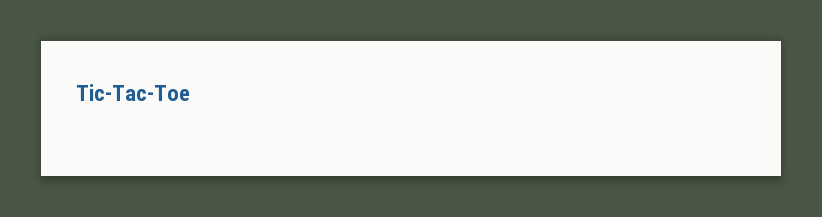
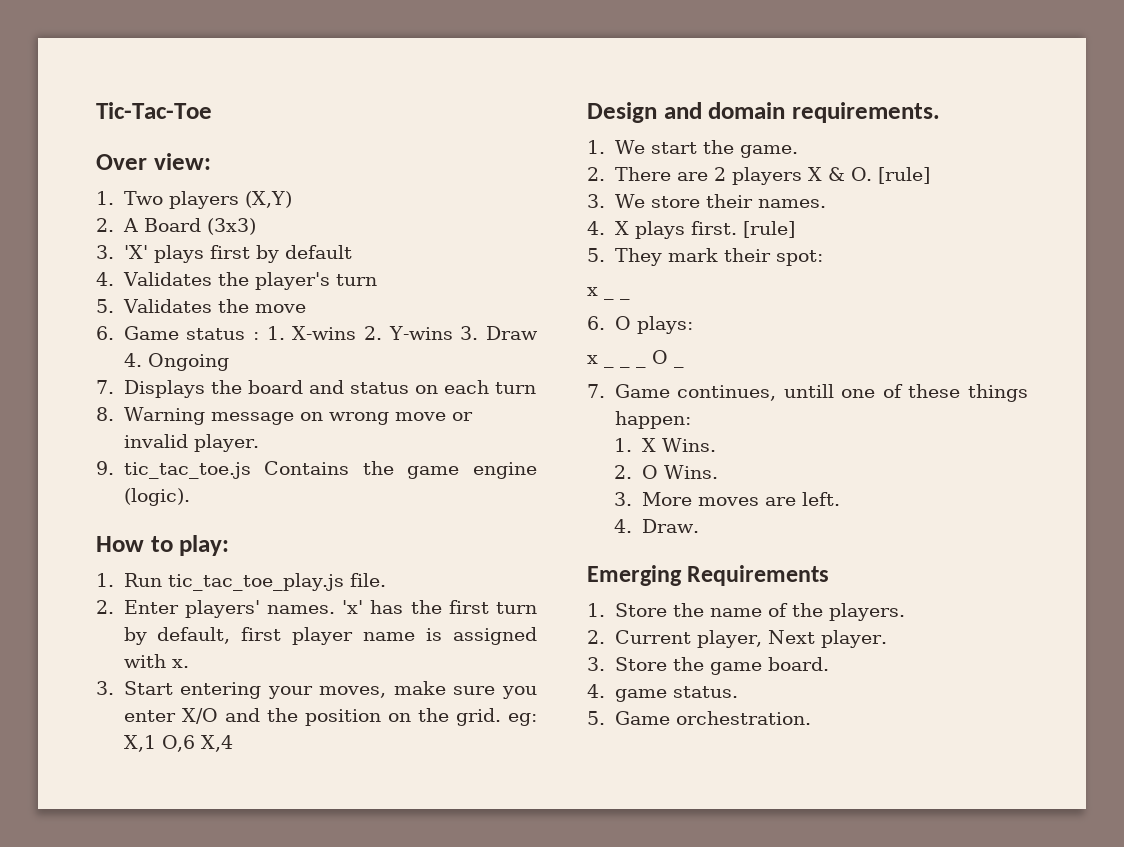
+ Over view:
+ 1. Two players (X,Y)
+ 2. A Board (3x3)
+ 3. 'X' plays first by default
+ 4. Validates the player's turn
+ 5. Validates the move
+ 6. Game status : 1. X-wins 2. Y-wins 3. Draw 4. Ongoing
+ 7. Displays the board and status on each turn
+ 8. Warning message on wrong move or invalid player.
+ 9. tic_tac_toe.js Contains the game engine (logic).
+ How to play:
+ 1. Run tic_tac_toe_play.js file.
+ 2. Enter players' names. 'x' has the first turn by default, first player name is assigned with x.
+ 3. Start entering your moves, make sure you enter X/O and the position on the grid. eg: X,1 O,6 X,4
+ Design and domain requirements.
+ 1. We start the game.
+ 2. There are 2 players X & O. [rule]
+ 3. We store their names.
+ 4. X plays first. [rule]
+ 5. They mark their spot:
+ x _ _
+ 6. O plays:
+ x _ _ _ O _
+ 7. Game continues, untill one of these things happen:
+ 1. X Wins.
+ 2. O Wins.
+ 3. More moves are left.
+ 4. Draw.
+ Emerging Requirements
+ 1. Store the name of the players.
+ 2. Current player, Next player.
+ 3. Store the game board.
+ 4. game status.
+ 5. Game orchestration.

